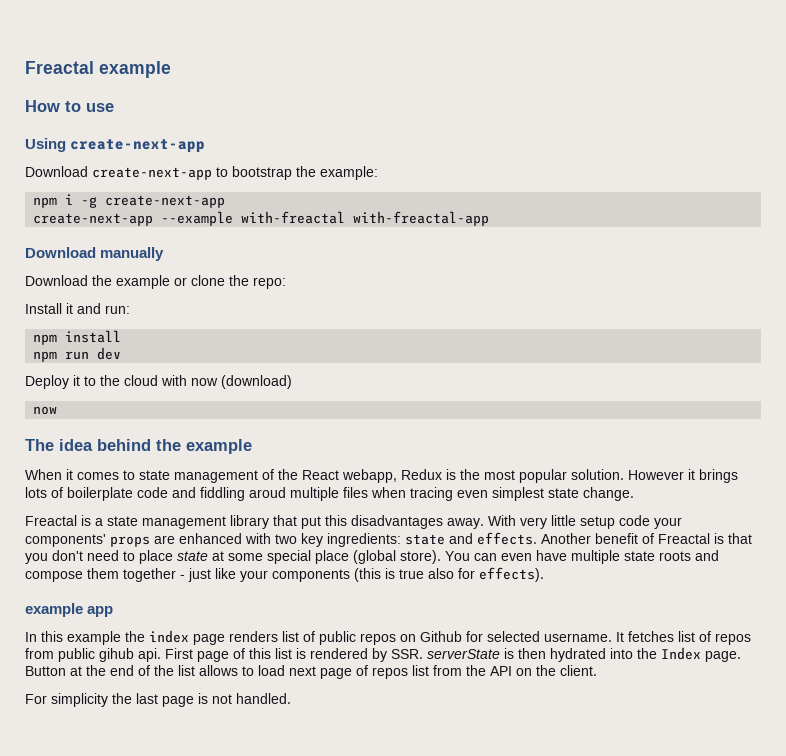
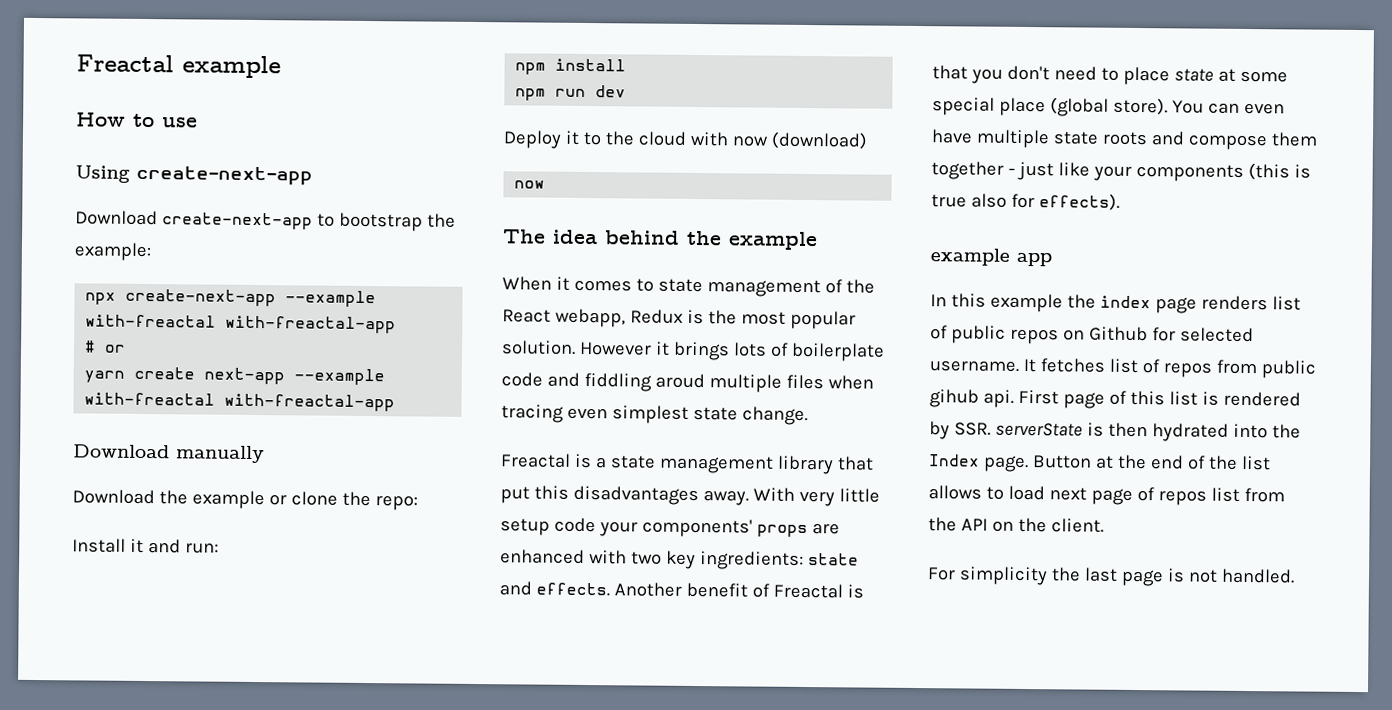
- npm i -g create-next-app
- create-next-app --example with-freactal with-freactal-app
+ npx create-next-app --example with-freactal with-freactal-app
+ # or
+ yarn create next-app --example with-freactal with-freactal-app

